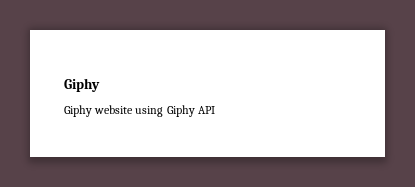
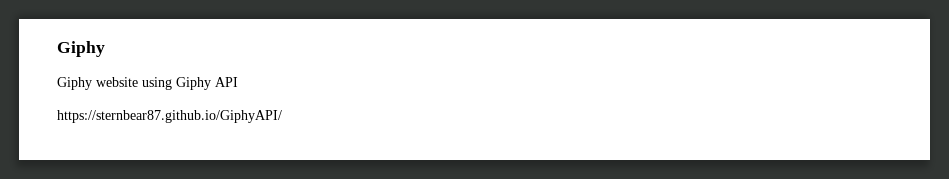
+ https://sternbear87.github.io/GiphyAPI/

